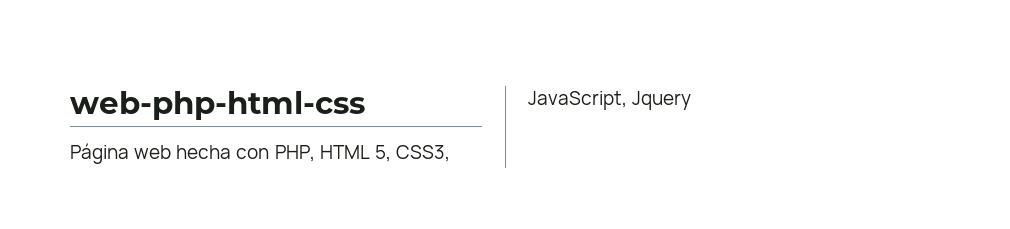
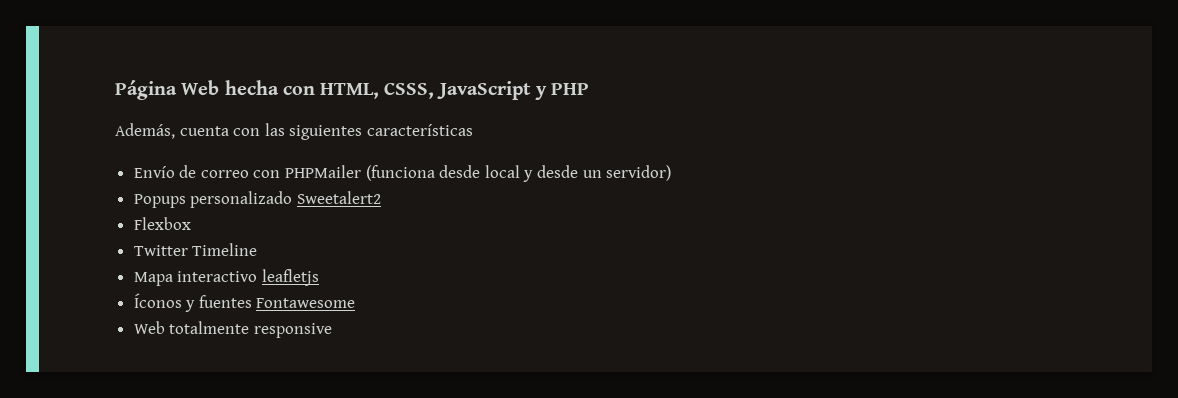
- web-php-html-css
- Página web hecha con PHP, HTML 5, CSS3, JavaScript, Jquery
+ Página Web hecha con HTML, CSSS, JavaScript y PHP
+ Además, cuenta con las siguientes características
+ Envío de correo con PHPMailer (funciona desde local y desde un servidor)
+ Popups personalizado Sweetalert2
+ Flexbox
+ Twitter Timeline
+ Mapa interactivo leafletjs
+ Íconos y fuentes Fontawesome
+ Web totalmente responsive

